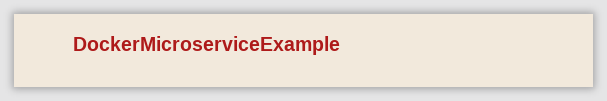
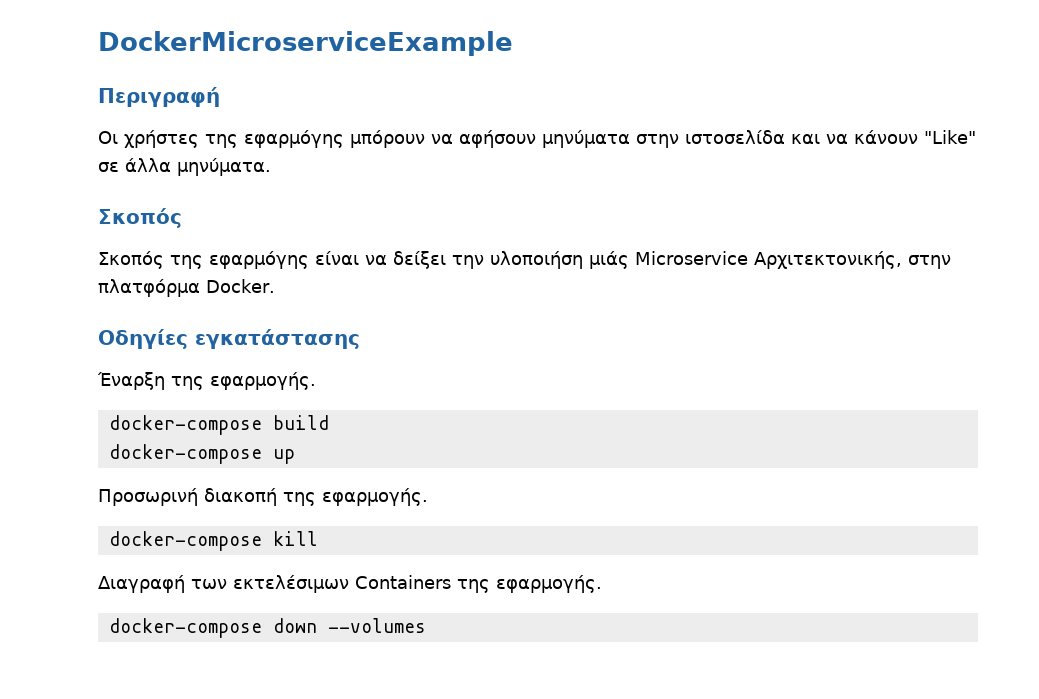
+ Περιγραφή
+ Οι χρήστες της εφαρμόγης μπόρουν να αφήσουν μηνύματα στην ιστοσελίδα και να κάνουν "Like" σε άλλα μηνύματα.
+ Σκοπός
+ Σκοπός της εφαρμόγης είναι να δείξει την υλοποιήση μιάς Microservice Αρχιτεκτονικής, στην πλατφόρμα Docker.
+ Οδηγίες εγκατάστασης
+ Έναρξη της εφαρμογής.
+ docker-compose build
+ docker-compose up
+ Προσωρινή διακοπή της εφαρμογής.
+ docker-compose kill
+ Διαγραφή των εκτελέσιμων Containers της εφαρμογής.
+ docker-compose down --volumes

